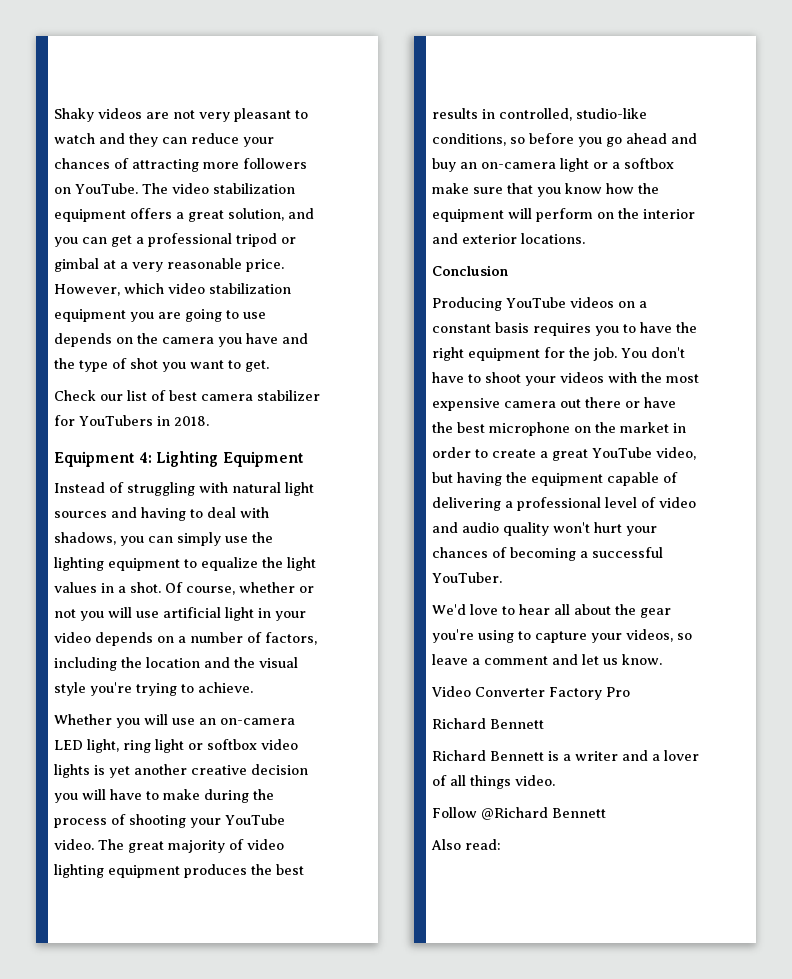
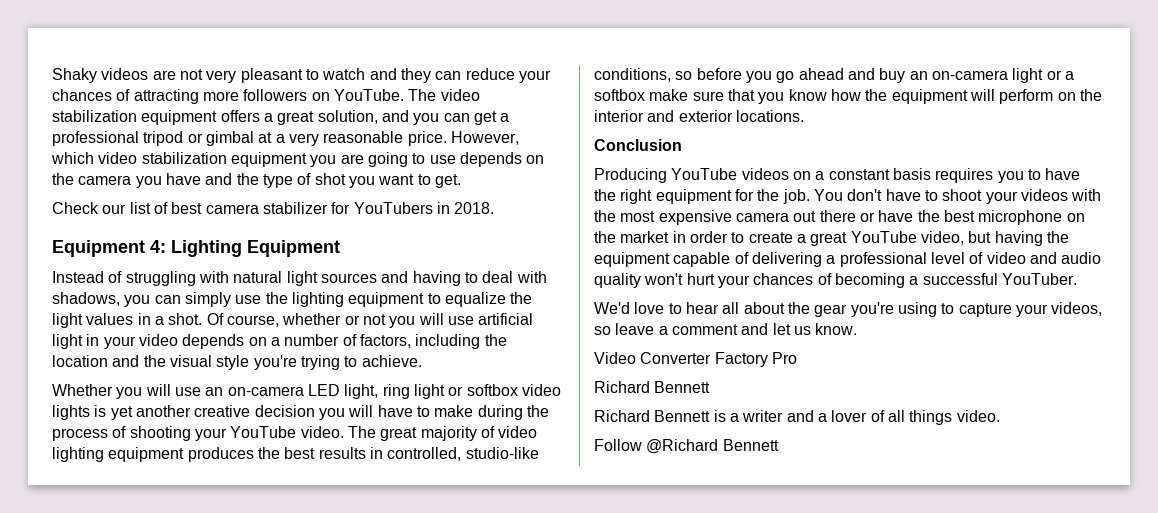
- Also read:

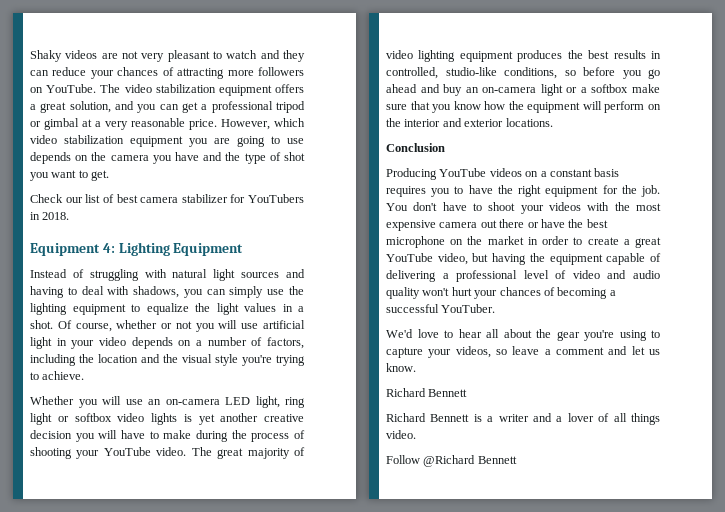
- Video Converter Factory Pro

